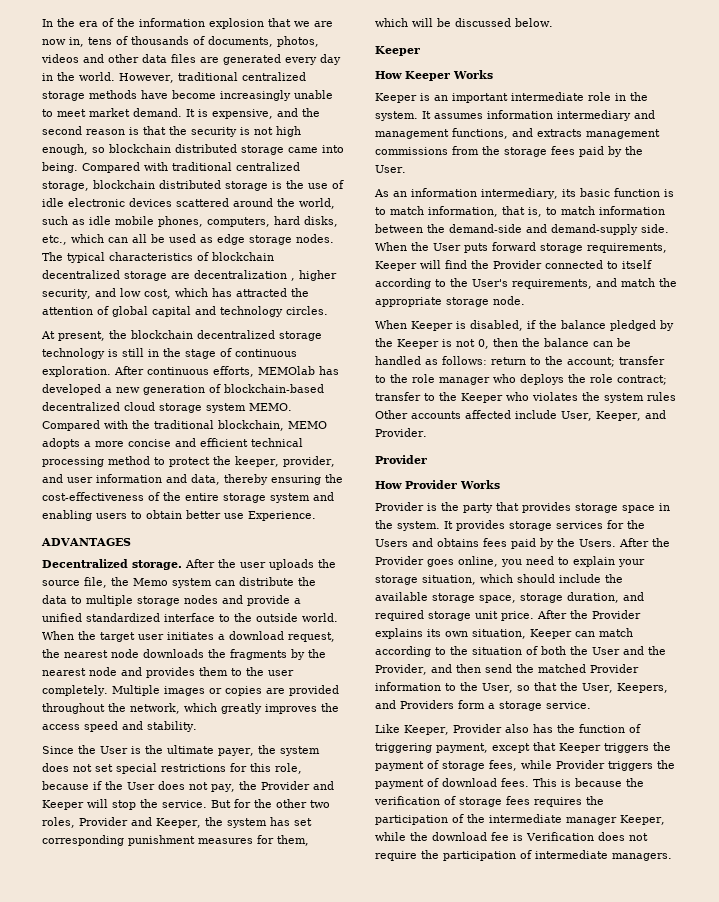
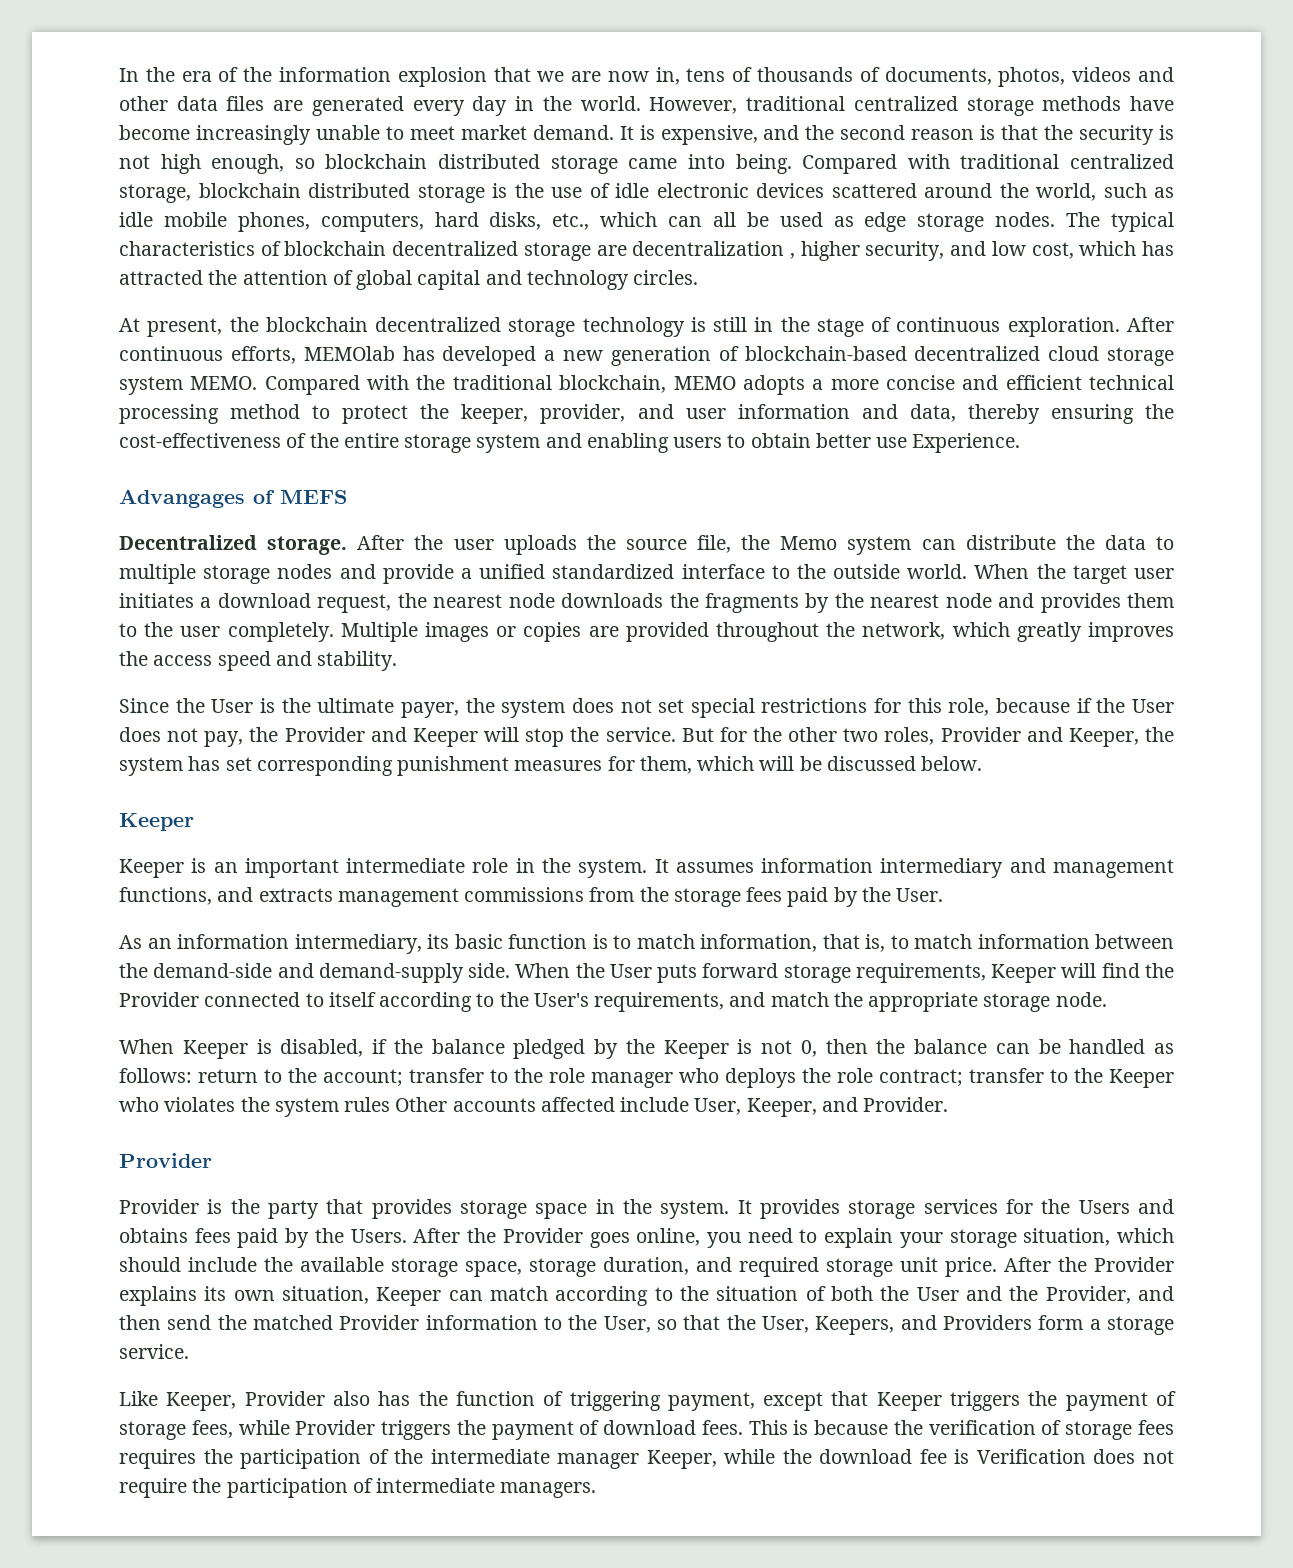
- ADVANTAGES
+ Advangages of MEFS
- How Keeper Works
- How Provider Works

